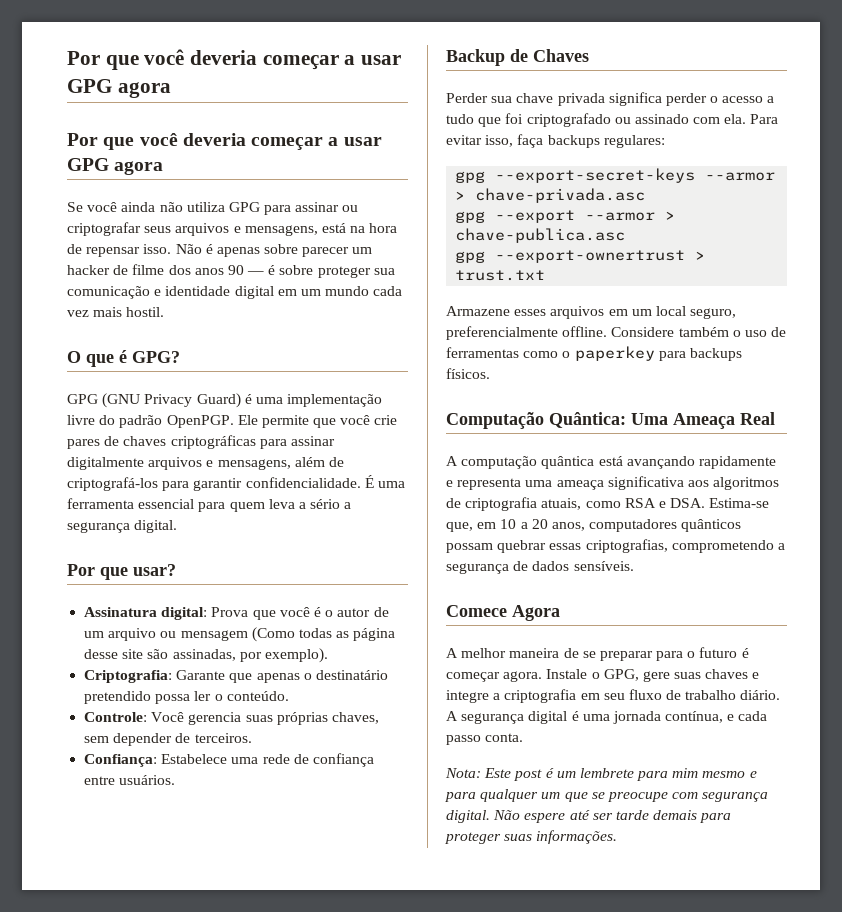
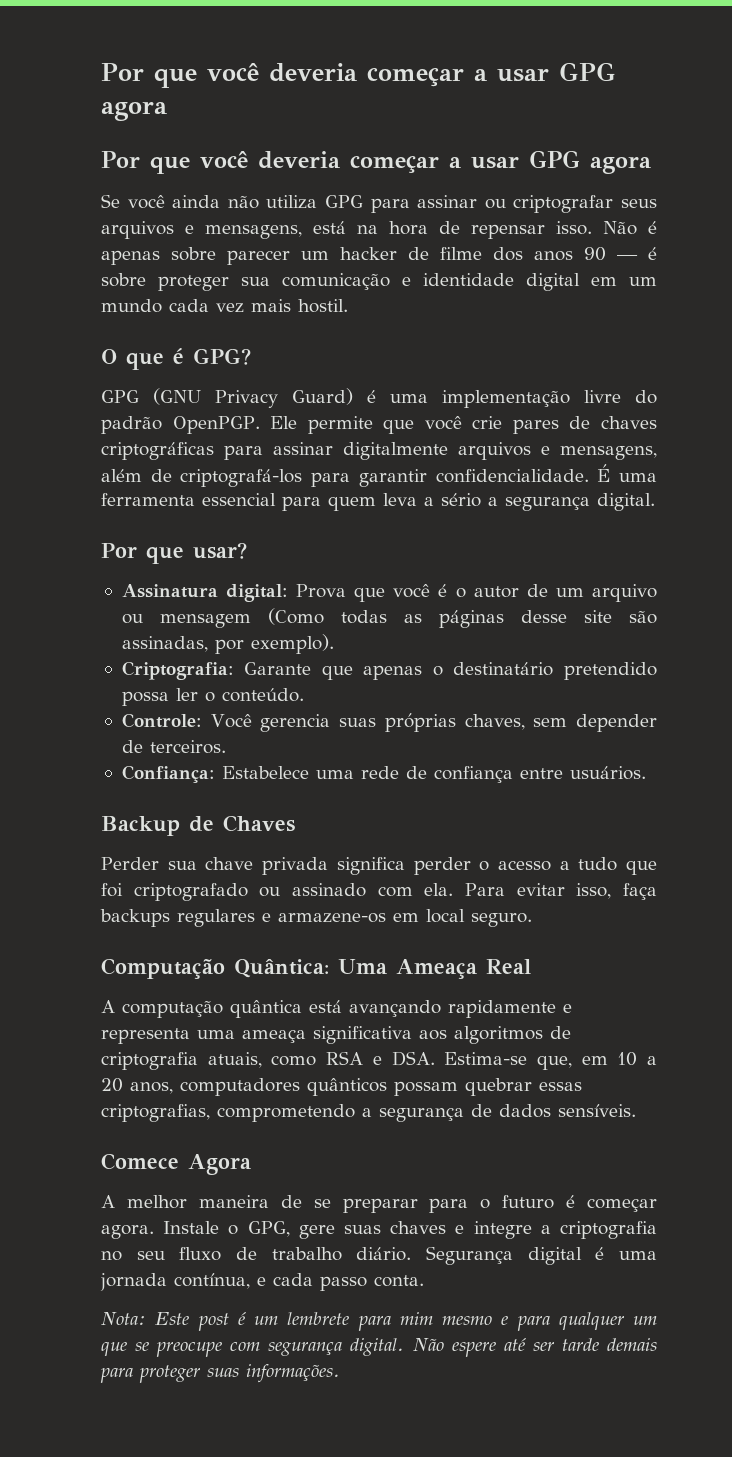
- Assinatura digital: Prova que você é o autor de um arquivo ou mensagem (Como todas as página desse site são assinadas, por exemplo).
+ Assinatura digital: Prova que você é o autor de um arquivo ou mensagem (Como todas as páginas desse site são assinadas, por exemplo).
- Para evitar isso, faça backups regulares:
- gpg --export-secret-keys --armor > chave-privada.asc
- gpg --export --armor > chave-publica.asc
- gpg --export-ownertrust > trust.txt
- Armazene esses arquivos em um local seguro, preferencialmente offline. Considere também o uso de ferramentas como o paperkey para backups físicos.
+ Para evitar isso, faça backups regulares e armazene-os em local seguro.
- Instale o GPG, gere suas chaves e integre a criptografia em seu fluxo de trabalho diário.
+ Instale o GPG, gere suas chaves e integre a criptografia no seu fluxo de trabalho diário.
- A segurança digital é uma jornada contínua, e cada passo conta.
+ Segurança digital é uma jornada contínua, e cada passo conta.

